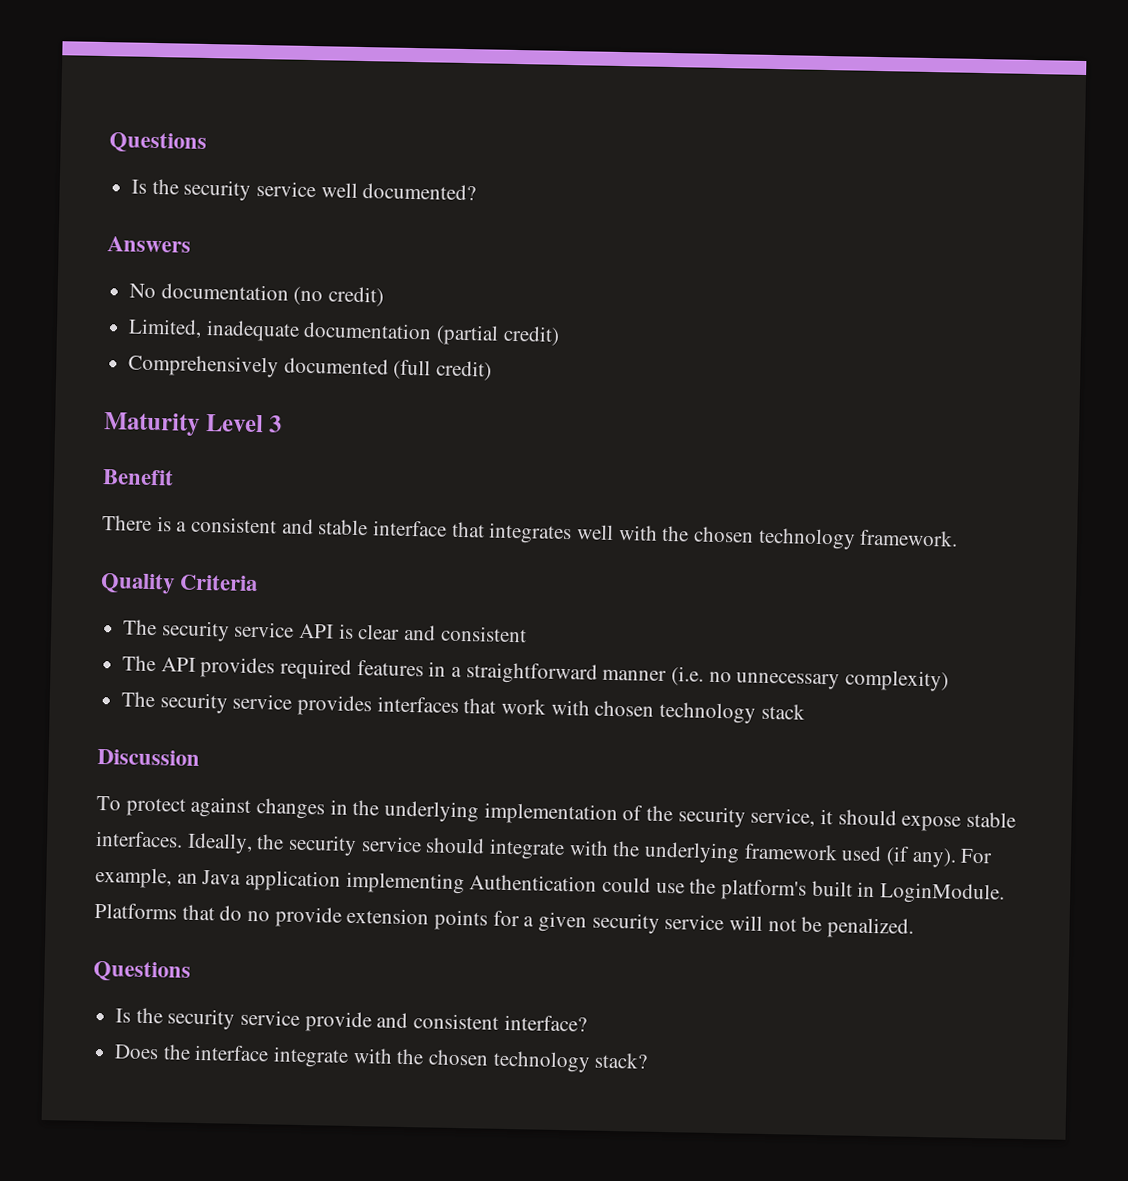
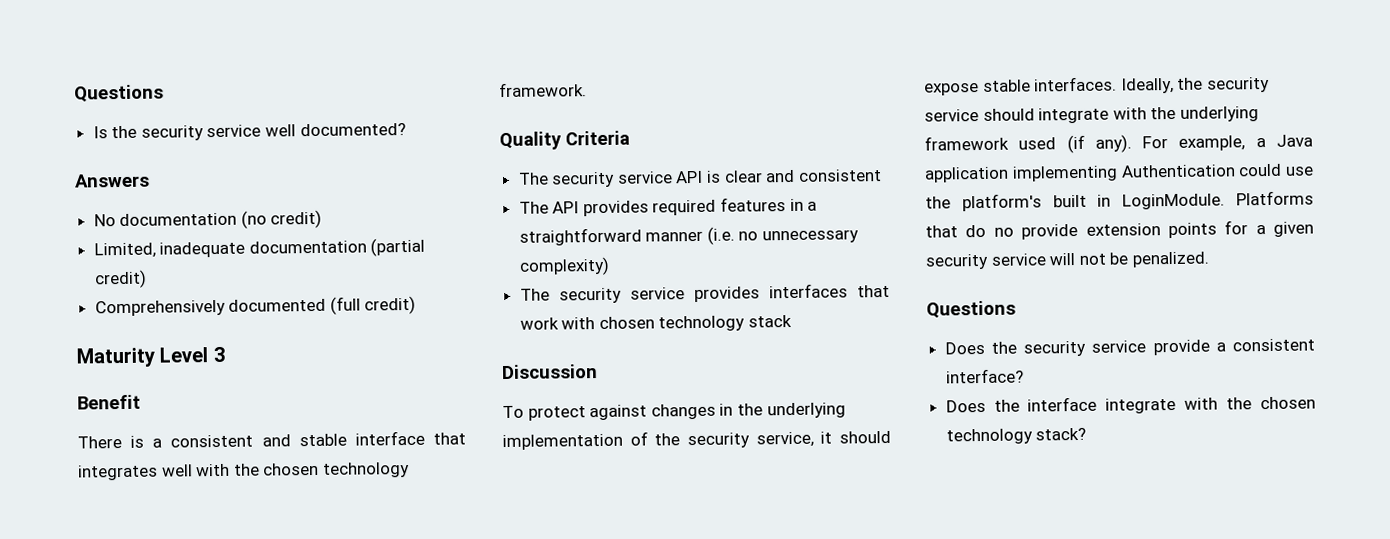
- For example, an Java application implementing Authentication could use the platform's built in LoginModule.
+ For example, a Java application implementing Authentication could use the platform's built in LoginModule.
- Is the security service provide and consistent interface?
+ Does the security service provide a consistent interface?

